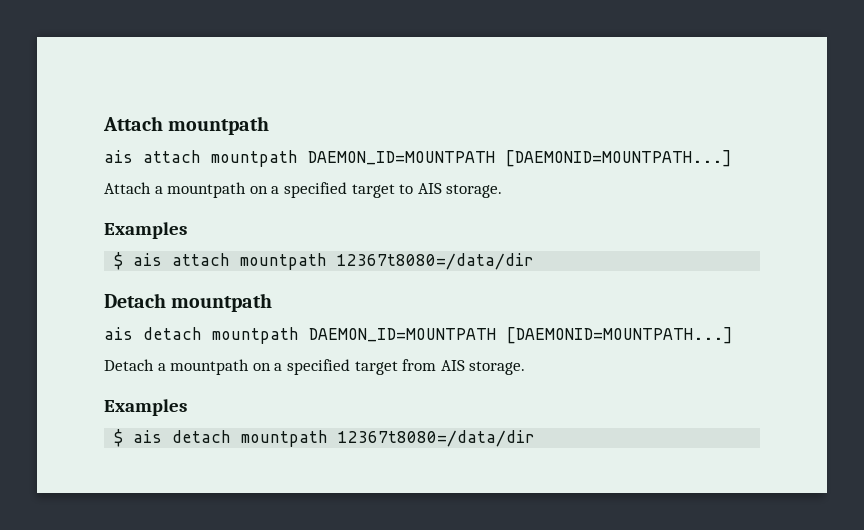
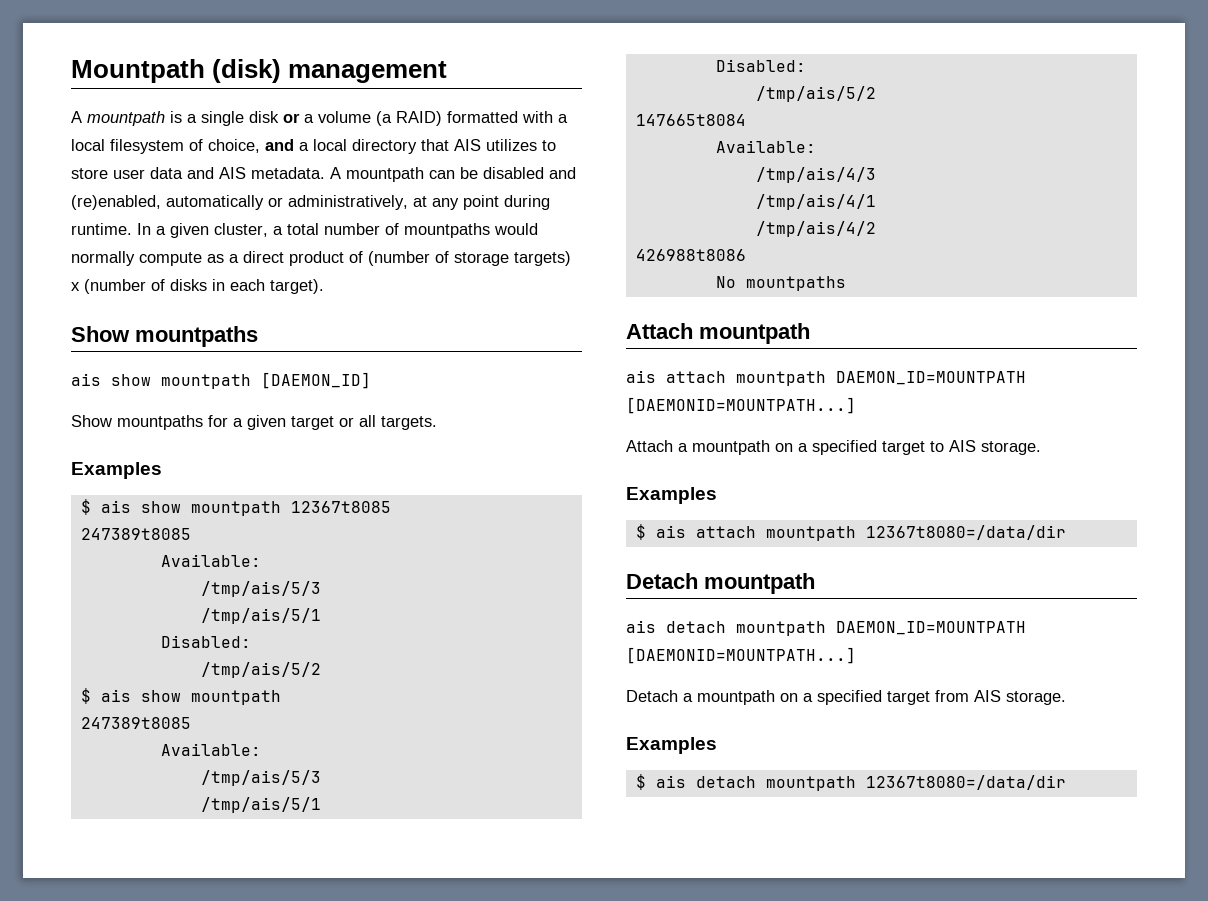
+ Mountpath (disk) management
+ A mountpath is a single disk or a volume (a RAID) formatted with a local filesystem of choice, and a local directory that AIS utilizes to store user data and AIS metadata. A mountpath can be disabled and (re)enabled, automatically or administratively, at any point during runtime. In a given cluster, a total number of mountpaths would normally compute as a direct product of (number of storage targets) x (number of disks in each target).
+ Show mountpaths
+ ais show mountpath [DAEMON_ID]
+ Show mountpaths for a given target or all targets.
+ Examples
+ $ ais show mountpath 12367t8085
+ 247389t8085
+ Available:
+ /tmp/ais/5/3
+ /tmp/ais/5/1
+ Disabled:
+ /tmp/ais/5/2
+ $ ais show mountpath
+ 247389t8085
+ Available:
+ /tmp/ais/5/3
+ /tmp/ais/5/1
+ Disabled:
+ /tmp/ais/5/2
+ 147665t8084
+ Available:
+ /tmp/ais/4/3
+ /tmp/ais/4/1
+ /tmp/ais/4/2
+ 426988t8086
+ No mountpaths

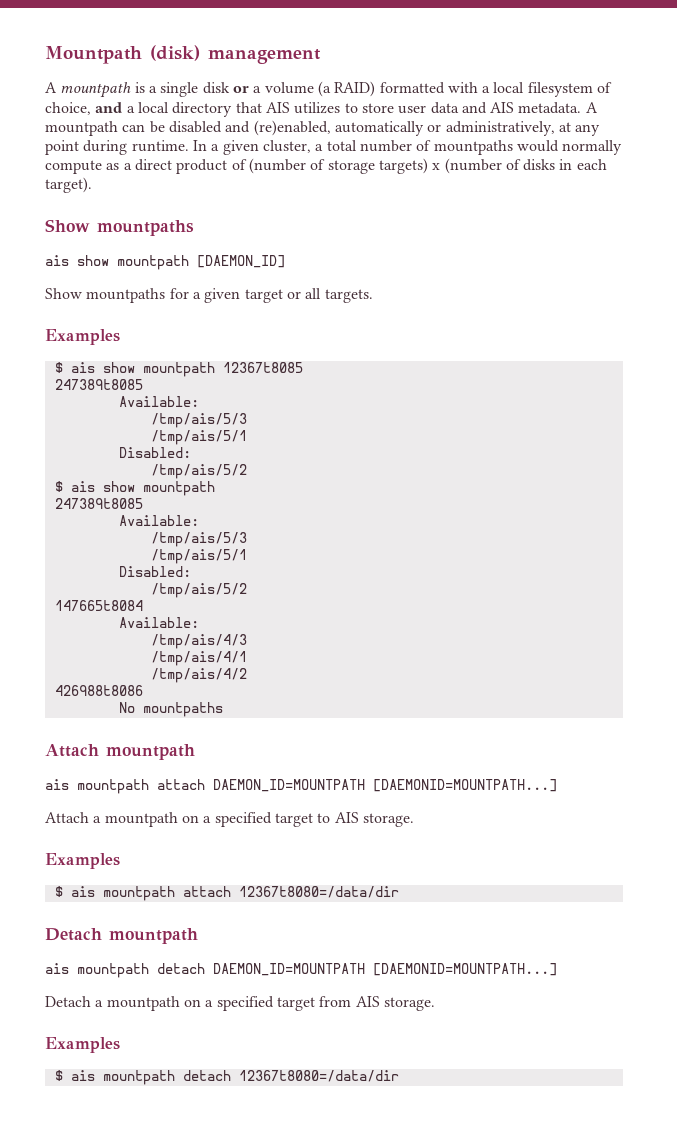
- ais attach mountpath DAEMON_ID=MOUNTPATH [DAEMONID=MOUNTPATH...]
+ ais mountpath attach DAEMON_ID=MOUNTPATH [DAEMONID=MOUNTPATH...]
- $ ais attach mountpath 12367t8080=/data/dir
+ $ ais mountpath attach 12367t8080=/data/dir
- ais detach mountpath DAEMON_ID=MOUNTPATH [DAEMONID=MOUNTPATH...]
+ ais mountpath detach DAEMON_ID=MOUNTPATH [DAEMONID=MOUNTPATH...]
- $ ais detach mountpath 12367t8080=/data/dir
+ $ ais mountpath detach 12367t8080=/data/dir

